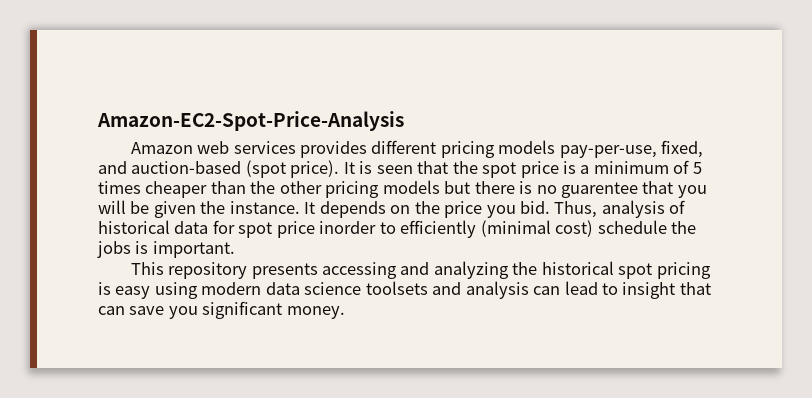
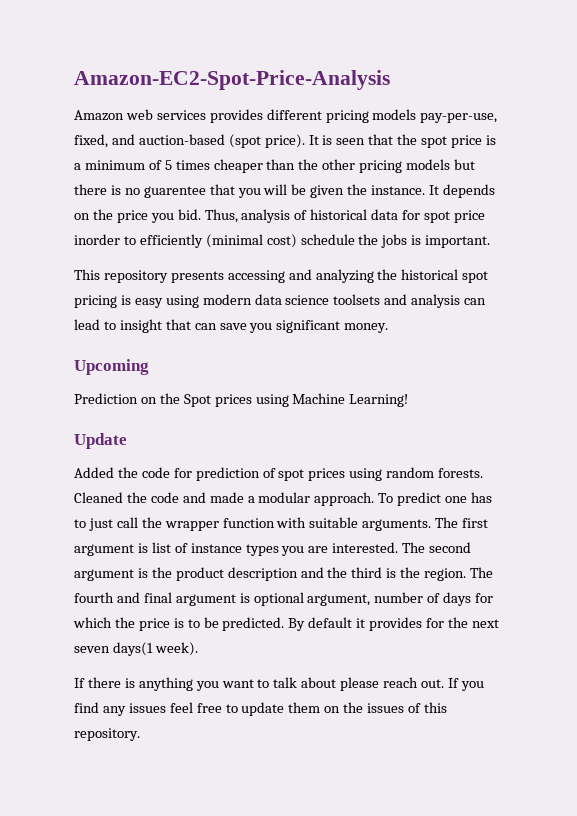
+ Upcoming
+ Prediction on the Spot prices using Machine Learning!
+ Update
+ Added the code for prediction of spot prices using random forests. Cleaned the code and made a modular approach. To predict one has to just call the wrapper function with suitable arguments. The first argument is list of instance types you are interested. The second argument is the product description and the third is the region. The fourth and final argument is optional argument, number of days for which the price is to be predicted. By default it provides for the next seven days(1 week).
+ If there is anything you want to talk about please reach out. If you find any issues feel free to update them on the issues of this repository.

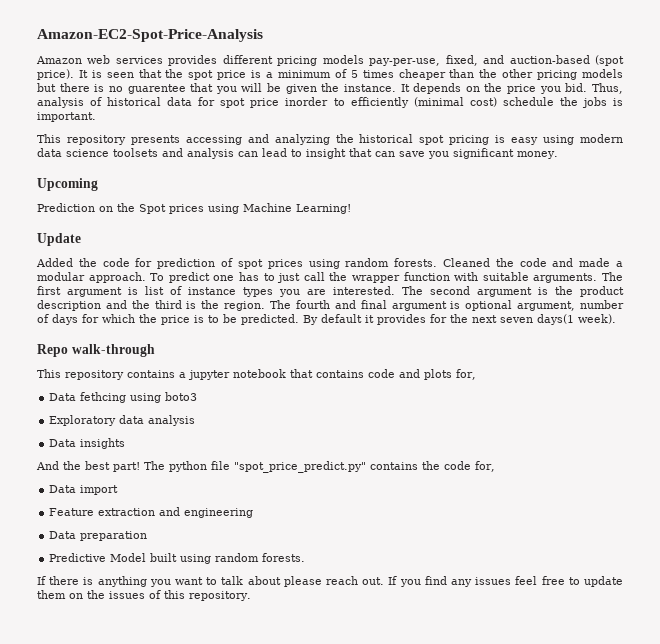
+ Repo walk-through
+ This repository contains a jupyter notebook that contains code and plots for,
+ Data fethcing using boto3
+ Exploratory data analysis
+ Data insights
+ And the best part! The python file "spot_price_predict.py" contains the code for,
+ Data import
+ Feature extraction and engineering
+ Data preparation
+ Predictive Model built using random forests.

